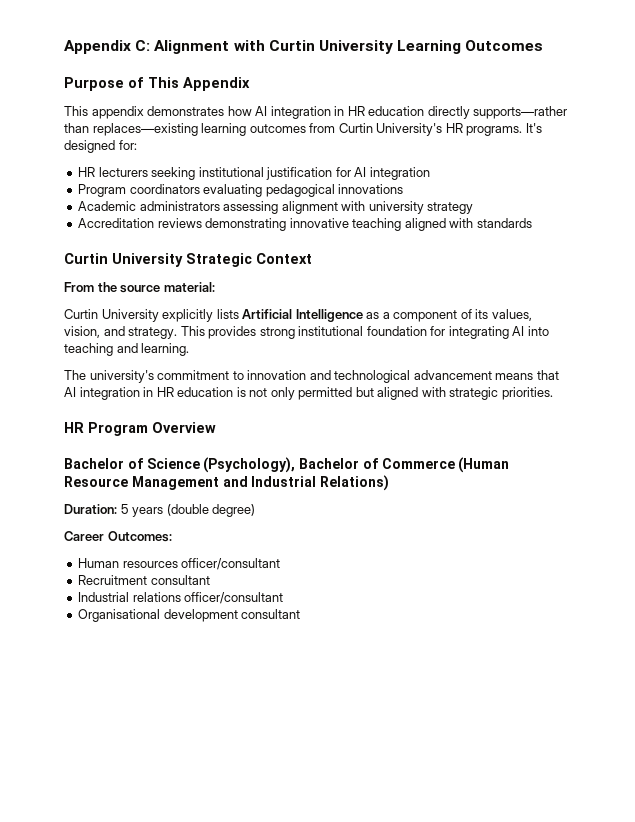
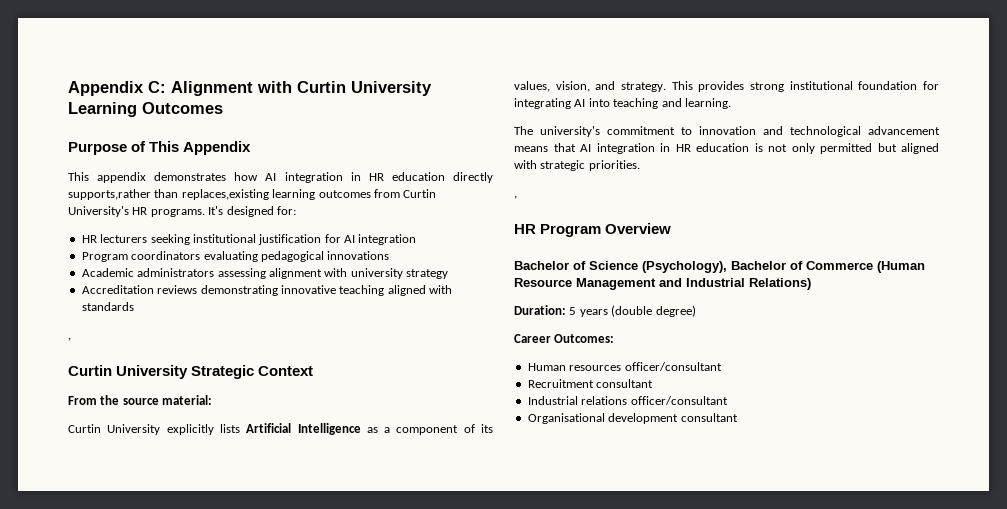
- This appendix demonstrates how AI integration in HR education directly supports—rather than replaces—existing learning outcomes from Curtin University's HR programs.
+ This appendix demonstrates how AI integration in HR education directly supports,rather than replaces,existing learning outcomes from Curtin University's HR programs.
  Accreditation reviews demonstrating innovative teaching aligned with standards
+ ,
  The university's commitment to innovation and technological advancement means that AI integration in HR education is not only permitted but aligned with strategic priorities.
+ ,

